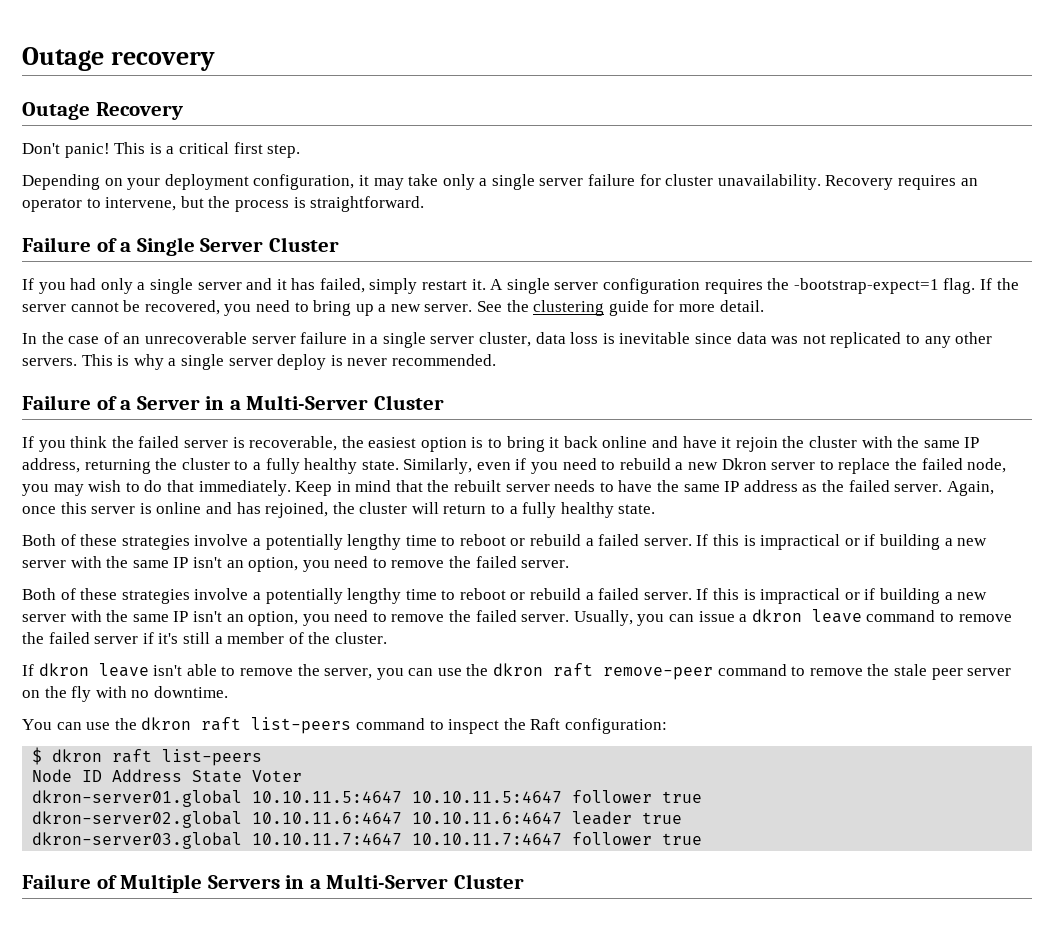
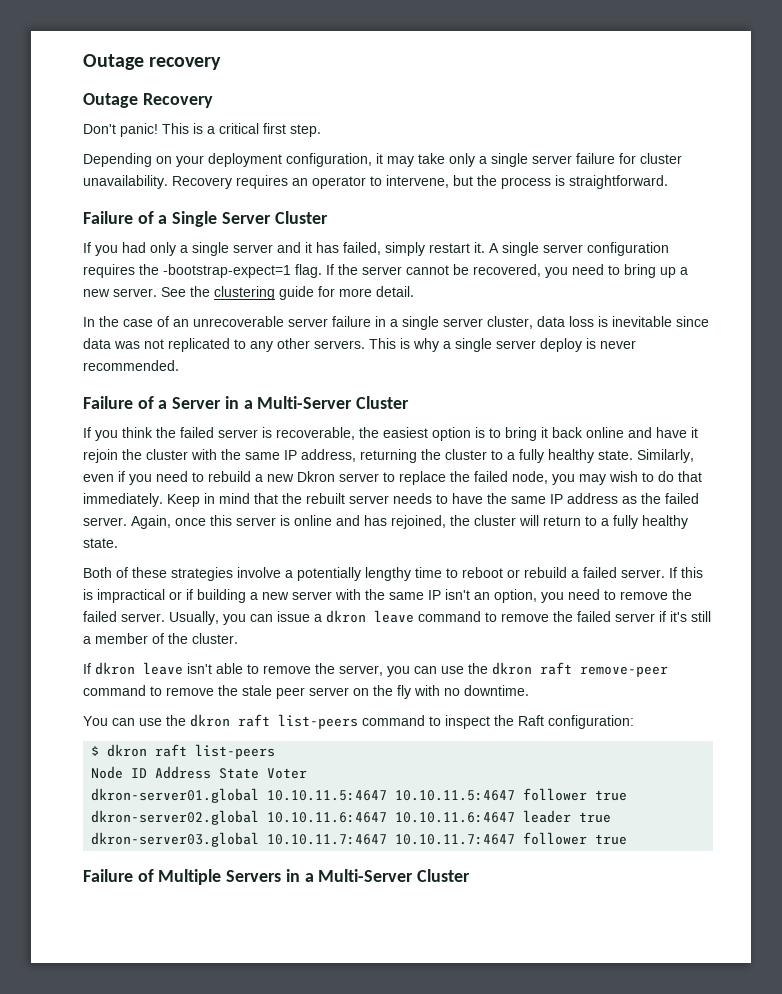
  Again, once this server is online and has rejoined, the cluster will return to a fully healthy state.
- Both of these strategies involve a potentially lengthy time to reboot or rebuild a failed server. If this is impractical or if building a new server with the same IP isn't an option, you need to remove the failed server.

